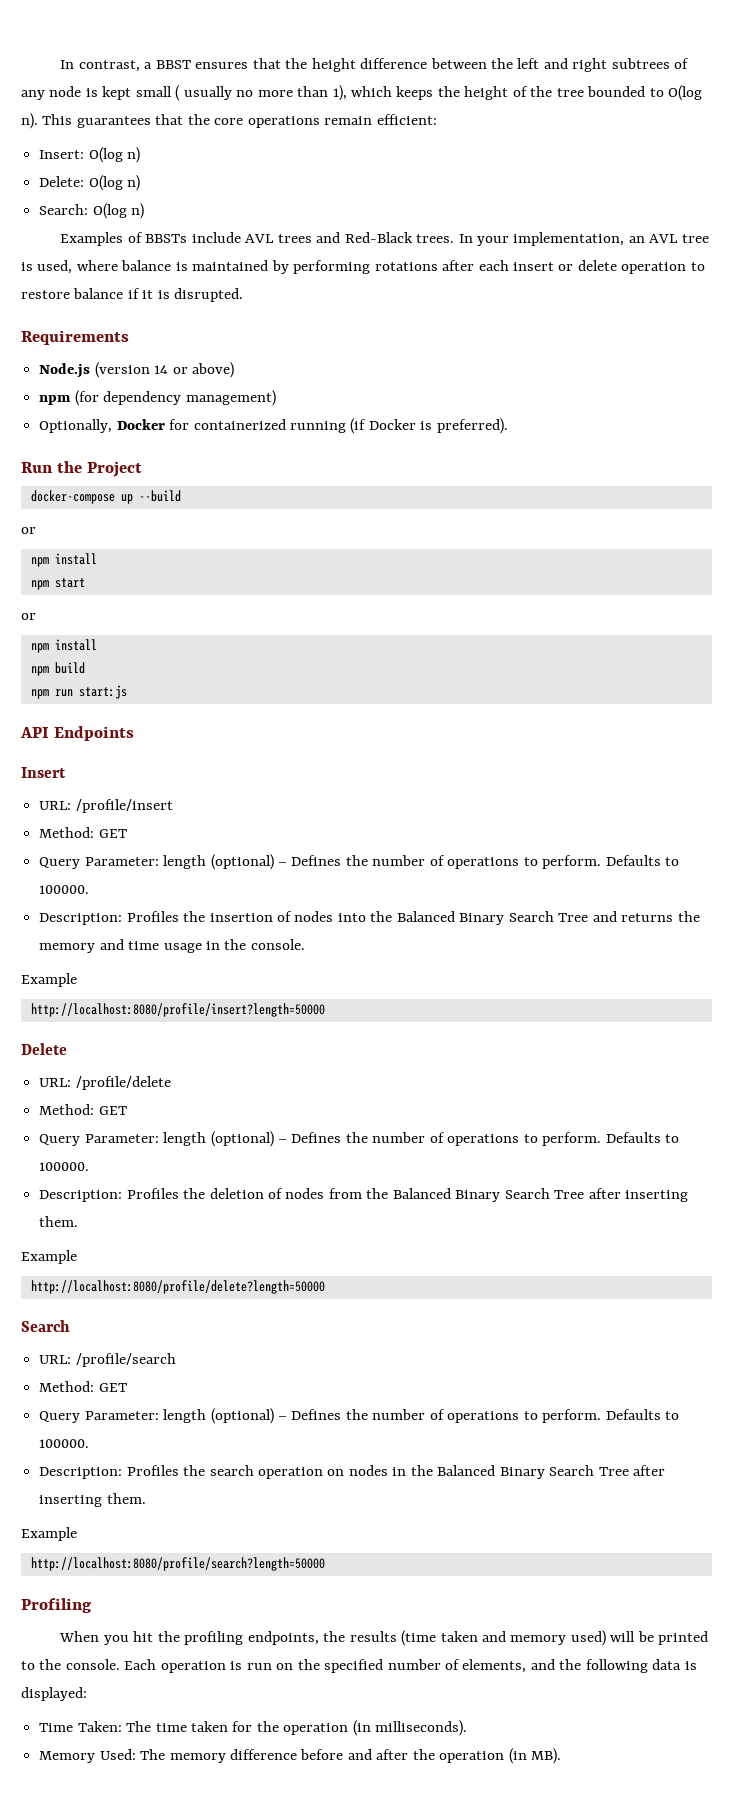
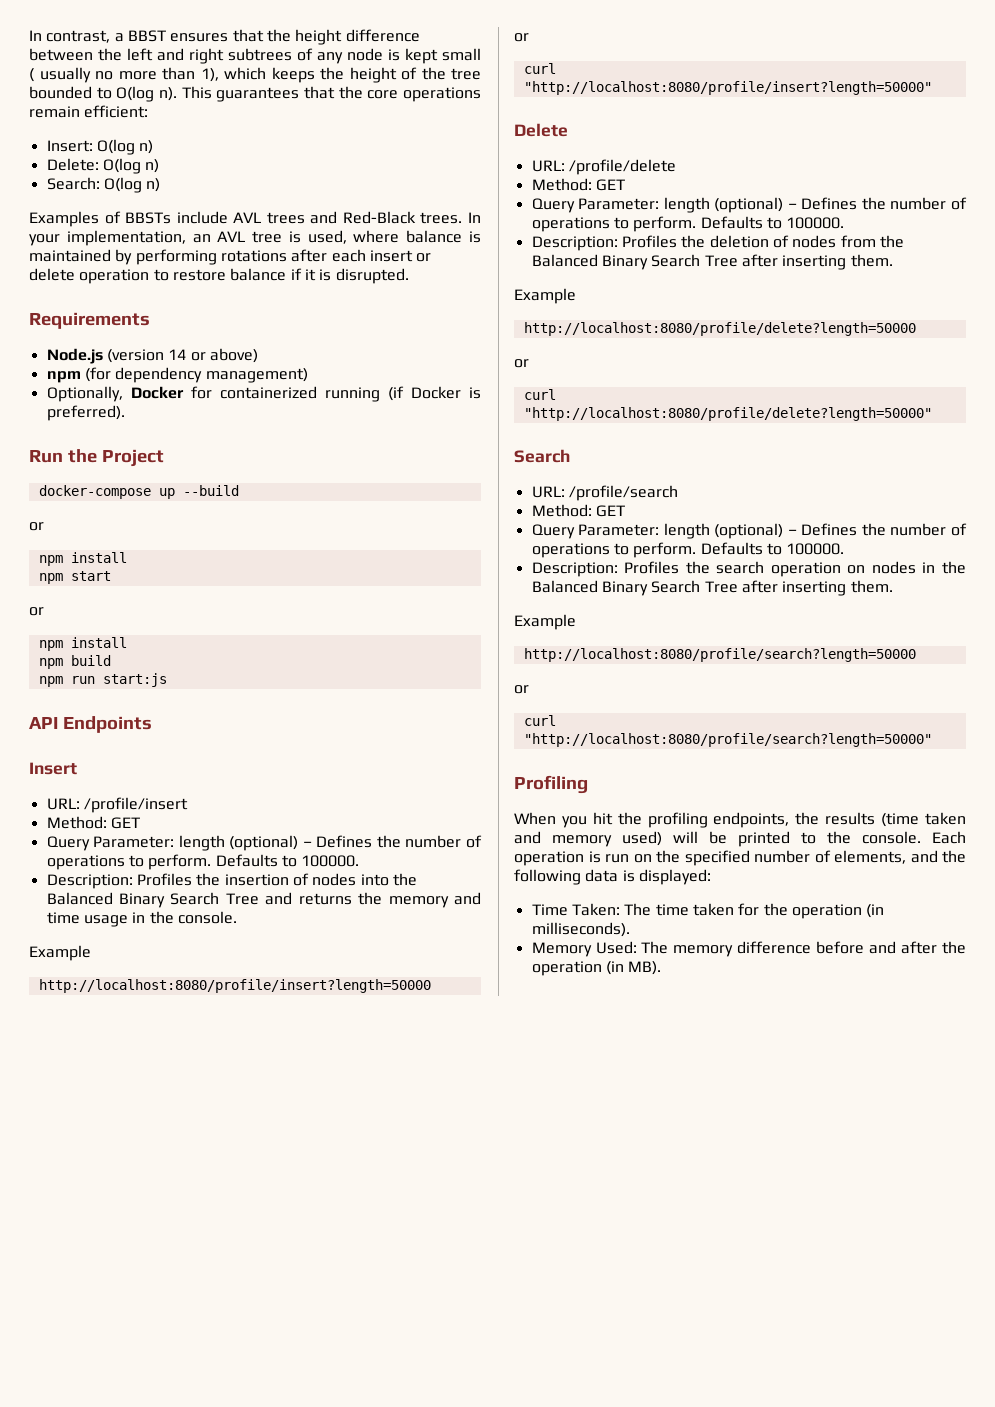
  http://localhost:8080/profile/insert?length=50000
+ or
+ curl "http://localhost:8080/profile/insert?length=50000"
  http://localhost:8080/profile/delete?length=50000
+ or
+ curl "http://localhost:8080/profile/delete?length=50000"
  http://localhost:8080/profile/search?length=50000
+ or
+ curl "http://localhost:8080/profile/search?length=50000"

